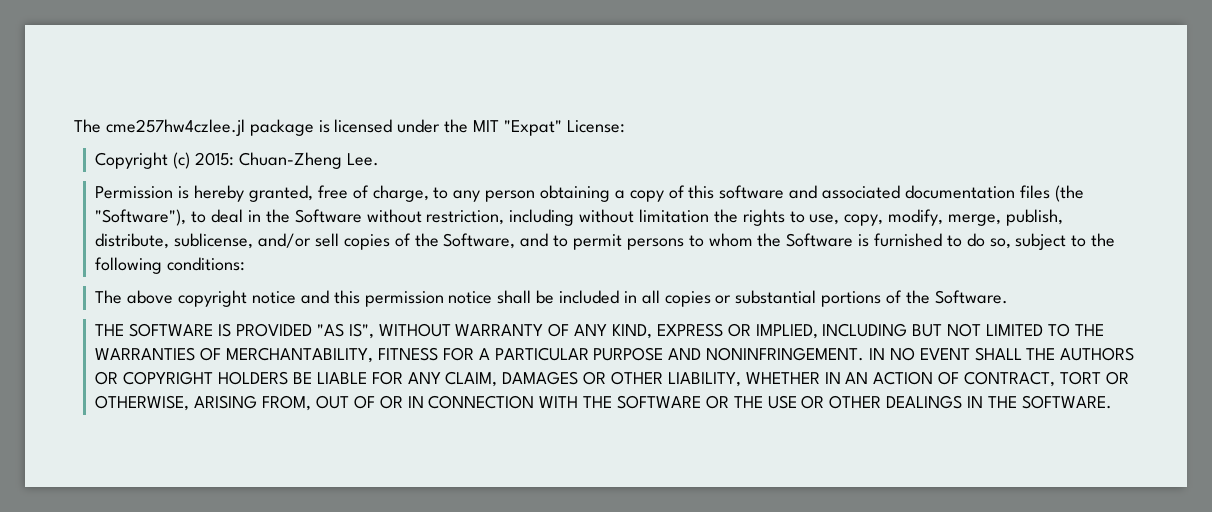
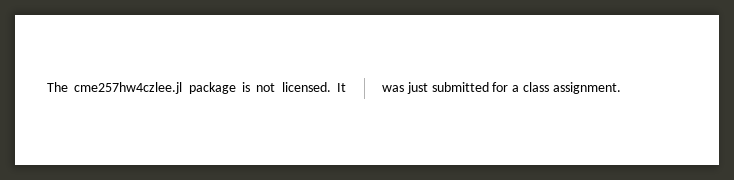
- The cme257hw4czlee.jl package is licensed under the MIT "Expat" License:
- Copyright (c) 2015: Chuan-Zheng Lee.
- Permission is hereby granted, free of charge, to any person obtaining a copy of this software and associated documentation files (the "Software"), to deal in the Software without restriction, including without limitation the rights to use, copy, modify, merge, publish, distribute, sublicense, and/or sell copies of the Software, and to permit persons to whom the Software is furnished to do so, subject to the following conditions:
- The above copyright notice and this permission notice shall be included in all copies or substantial portions of the Software.
- THE SOFTWARE IS PROVIDED "AS IS", WITHOUT WARRANTY OF ANY KIND, EXPRESS OR IMPLIED, INCLUDING BUT NOT LIMITED TO THE WARRANTIES OF MERCHANTABILITY, FITNESS FOR A PARTICULAR PURPOSE AND NONINFRINGEMENT. IN NO EVENT SHALL THE AUTHORS OR COPYRIGHT HOLDERS BE LIABLE FOR ANY CLAIM, DAMAGES OR OTHER LIABILITY, WHETHER IN AN ACTION OF CONTRACT, TORT OR OTHERWISE, ARISING FROM, OUT OF OR IN CONNECTION WITH THE SOFTWARE OR THE USE OR OTHER DEALINGS IN THE SOFTWARE.
+ The cme257hw4czlee.jl package is not licensed. It was just submitted for a class assignment.

